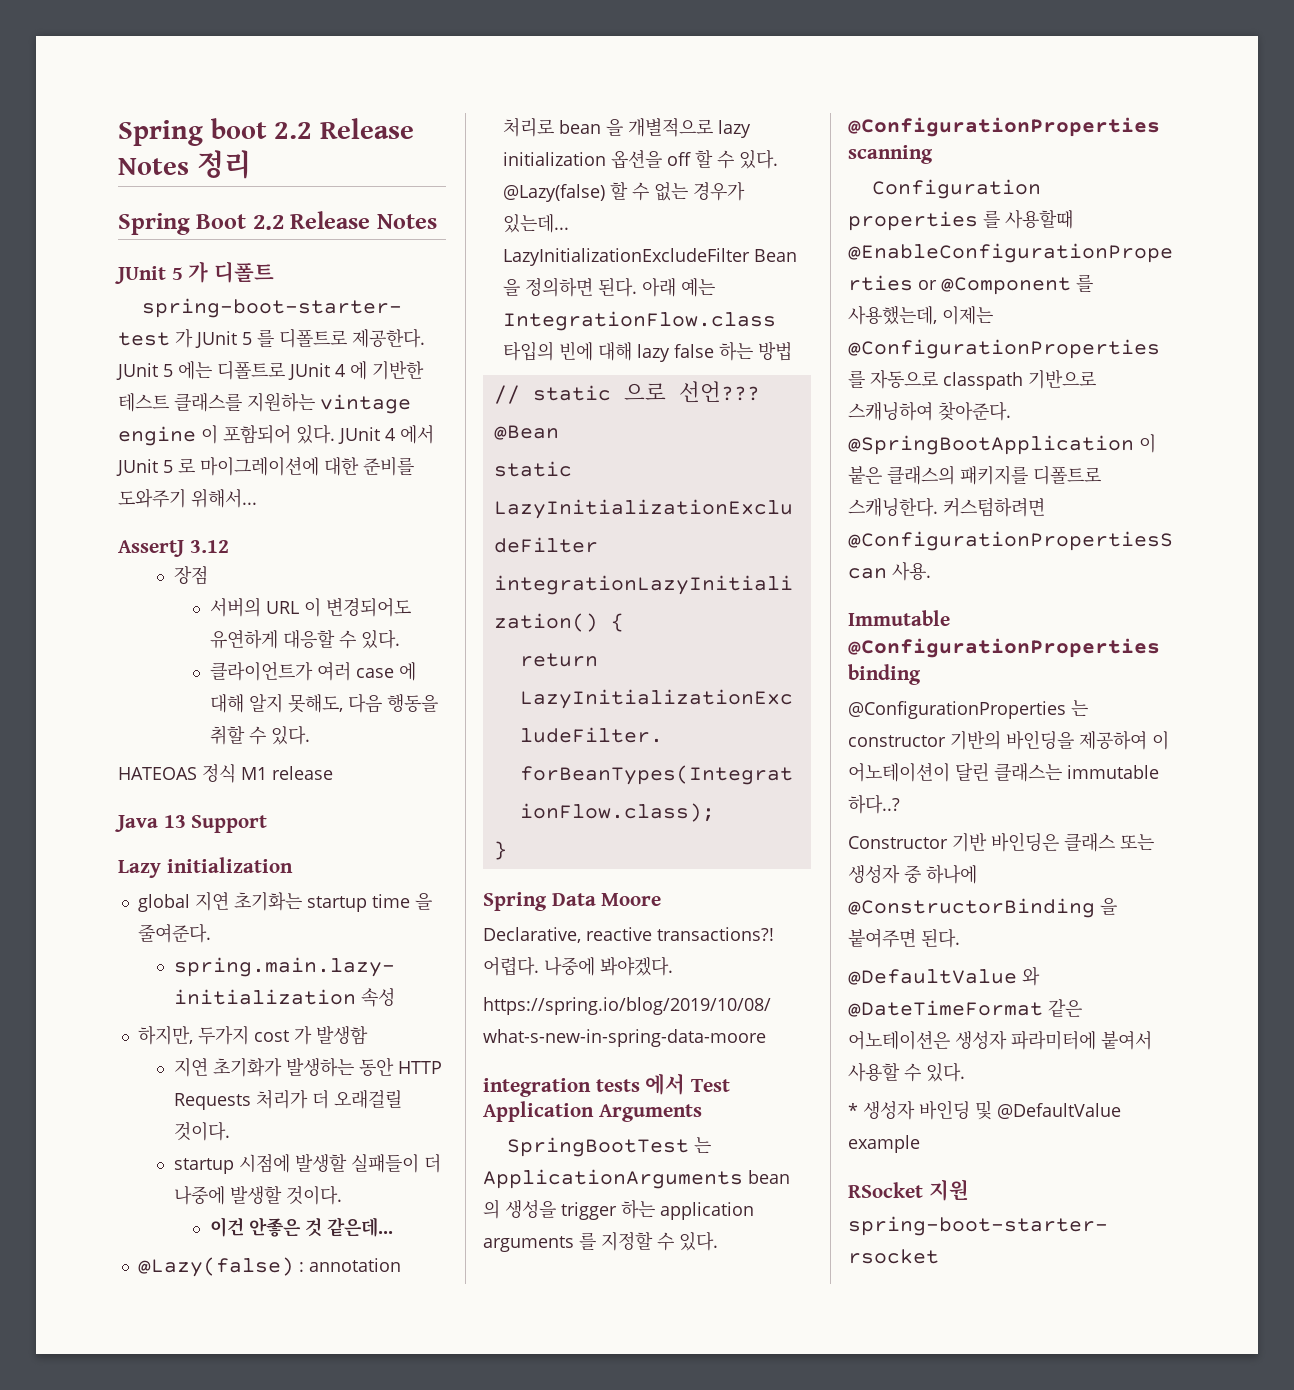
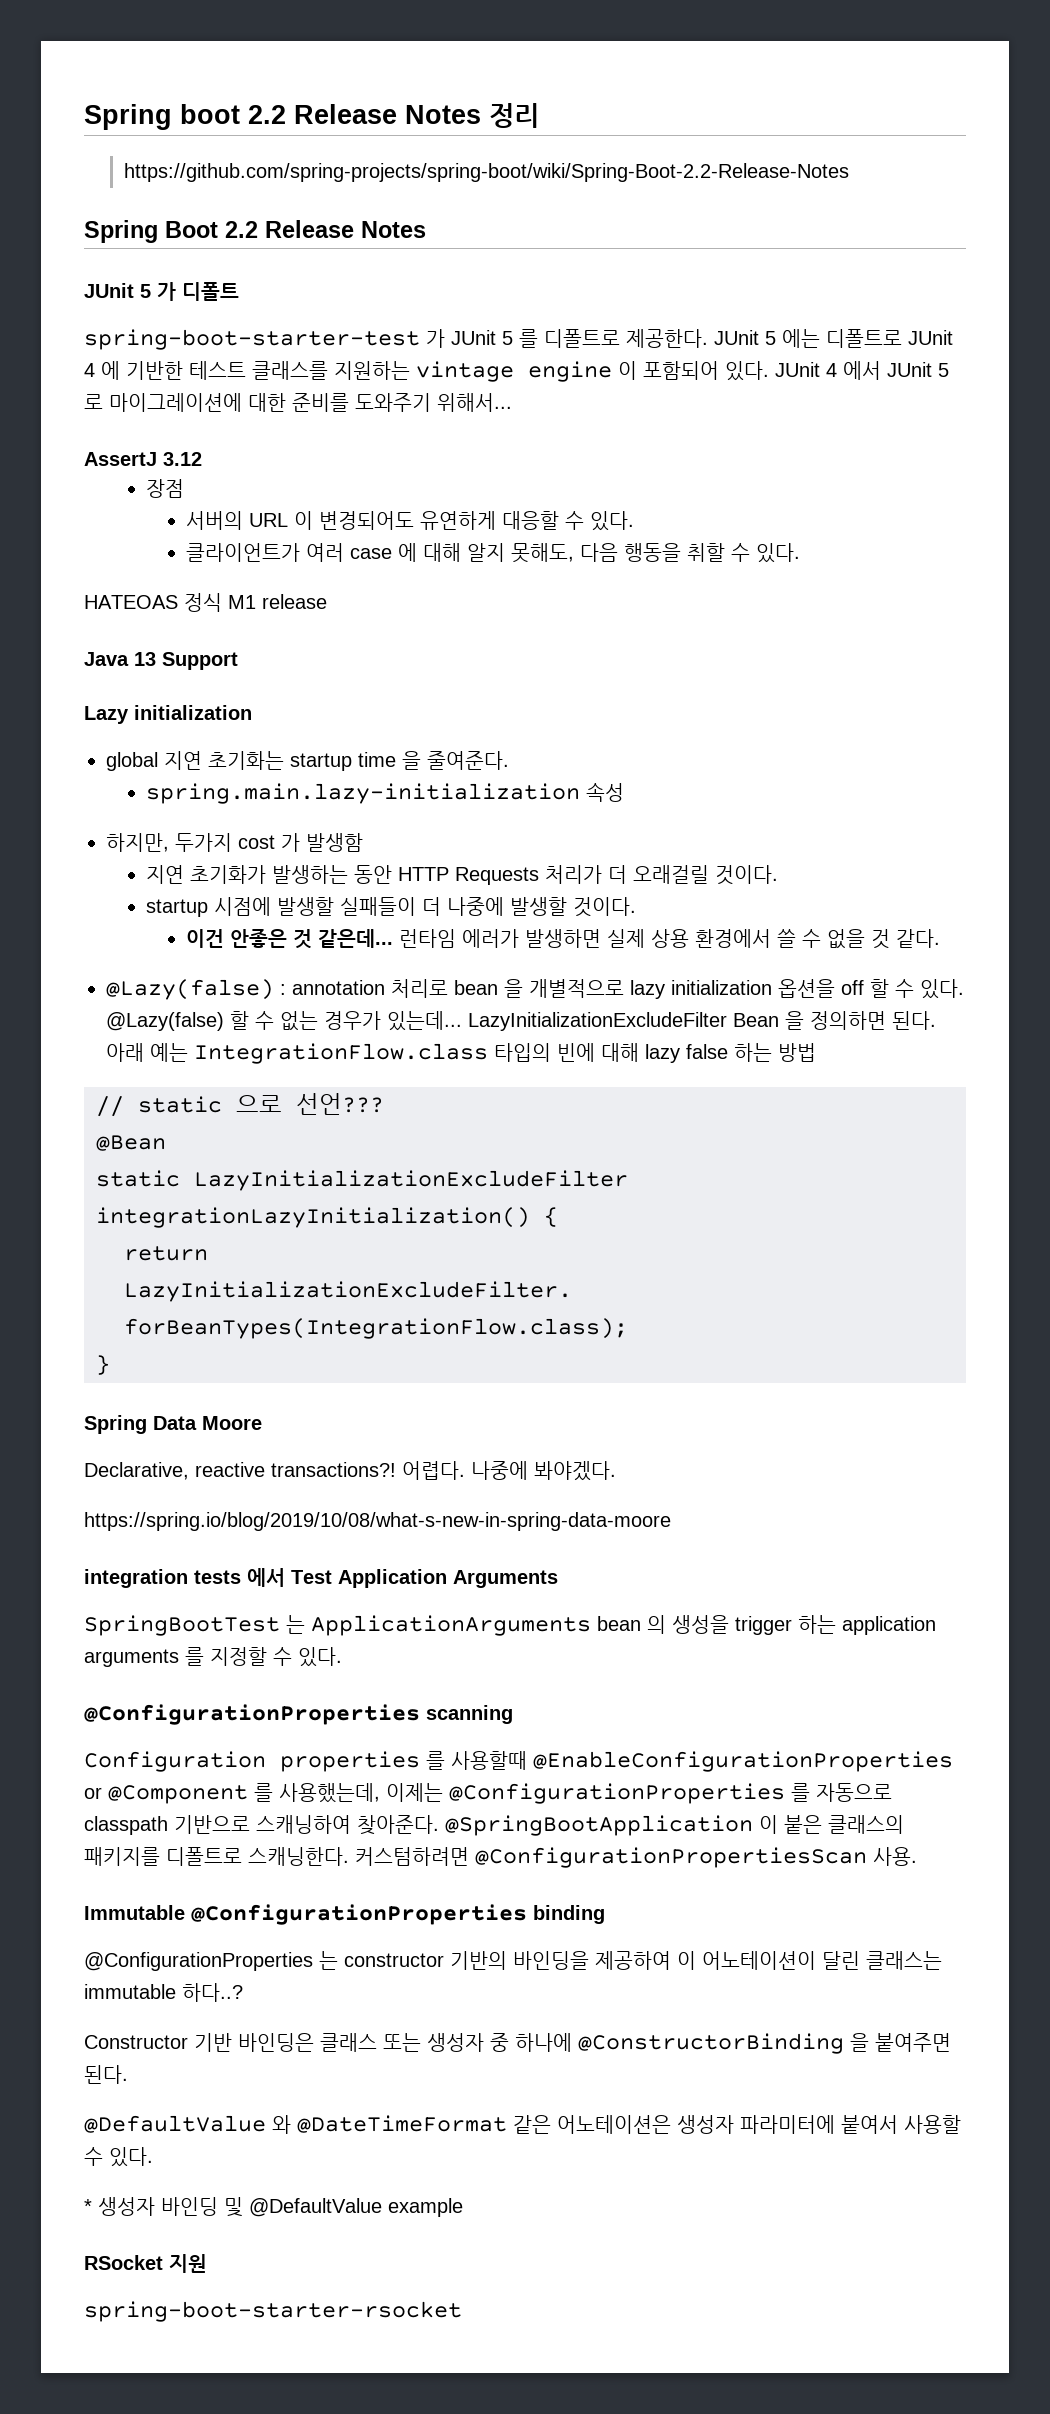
+ https://github.com/spring-projects/spring-boot/wiki/Spring-Boot-2.2-Release-Notes
+ 런타임 에러가 발생하면 실제 상용 환경에서 쓸 수 없을 것 같다.

